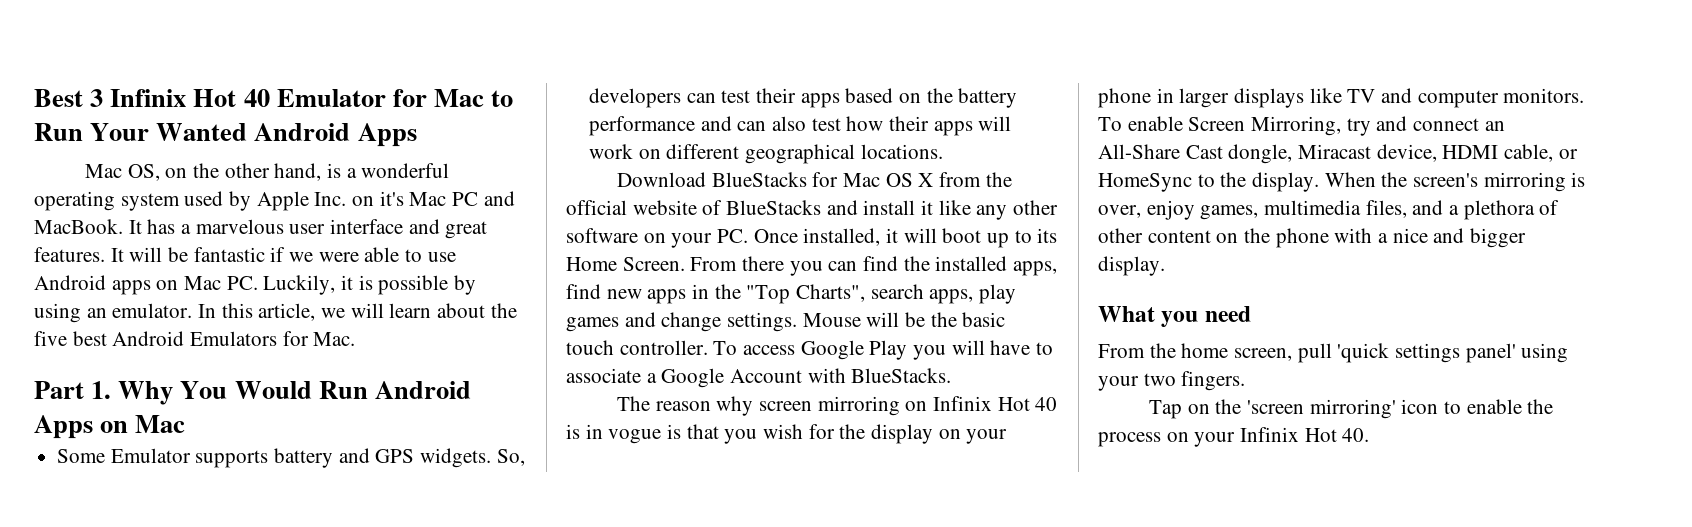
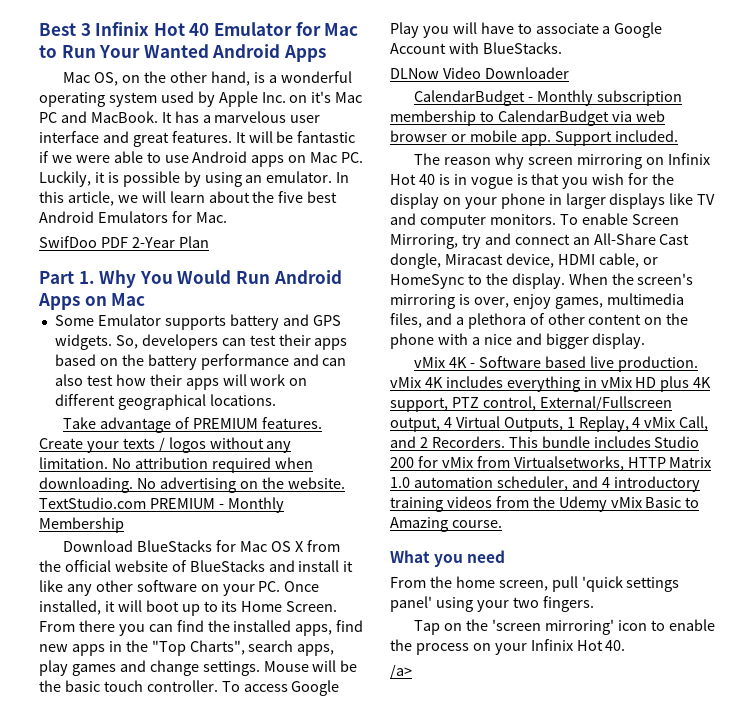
+ SwifDoo PDF 2-Year Plan
+ Take advantage of PREMIUM features. Create your texts / logos without any limitation. No attribution required when downloading. No advertising on the website. TextStudio.com PREMIUM - Monthly Membership
+ DLNow Video Downloader
+ CalendarBudget - Monthly subscription membership to CalendarBudget via web browser or mobile app. Support included.
+ vMix 4K - Software based live production. vMix 4K includes everything in vMix HD plus 4K support, PTZ control, External/Fullscreen output, 4 Virtual Outputs, 1 Replay, 4 vMix Call, and 2 Recorders. This bundle includes Studio 200 for vMix from Virtualsetworks, HTTP Matrix 1.0 automation scheduler, and 4 introductory training videos from the Udemy vMix Basic to Amazing course.
+ /a>

